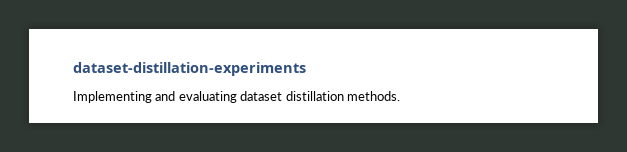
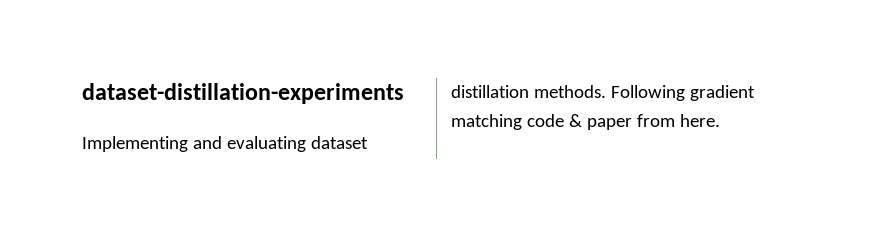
+ Following gradient matching code & paper from here.

